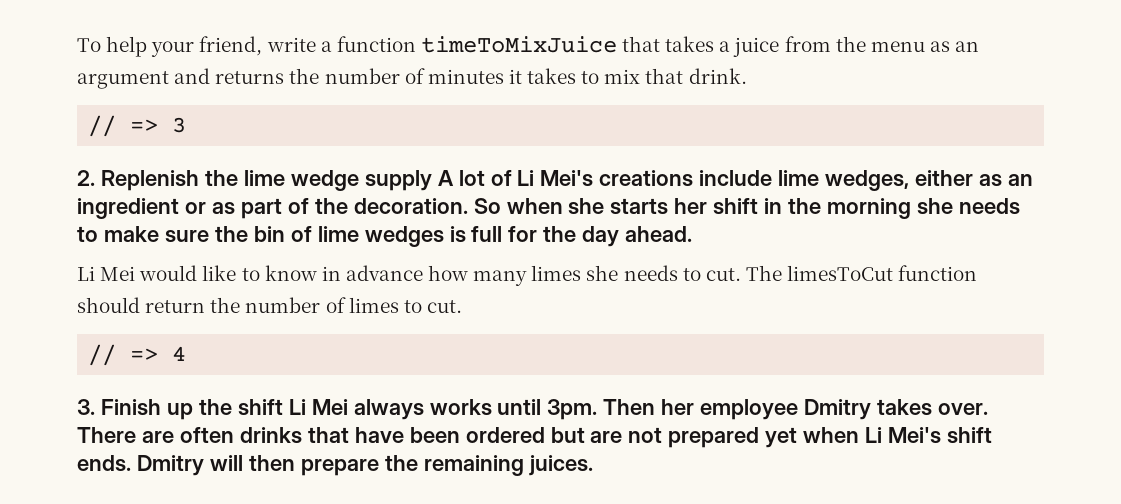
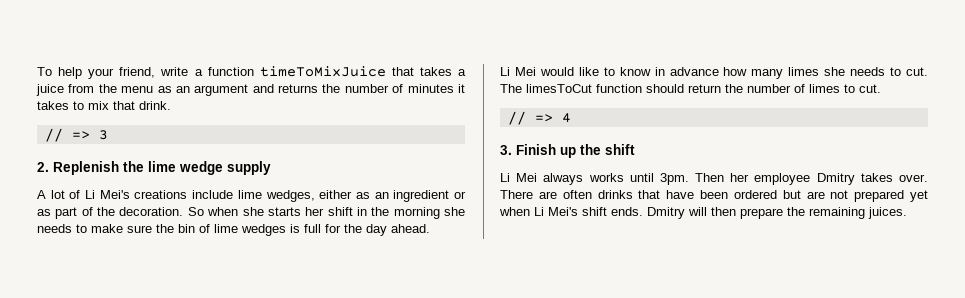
- 2. Replenish the lime wedge supply A lot of Li Mei's creations include lime wedges, either as an ingredient or as part of the decoration.
+ 2. Replenish the lime wedge supply
+ A lot of Li Mei's creations include lime wedges, either as an ingredient or as part of the decoration.
- 3. Finish up the shift Li Mei always works until 3pm.
+ 3. Finish up the shift
+ Li Mei always works until 3pm.

